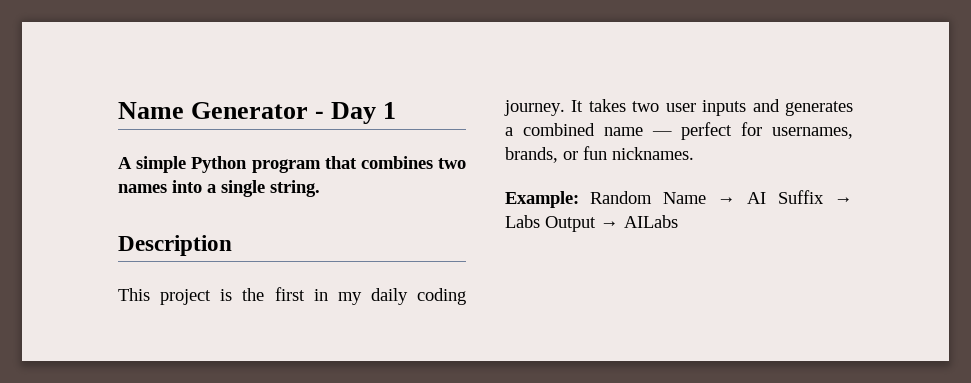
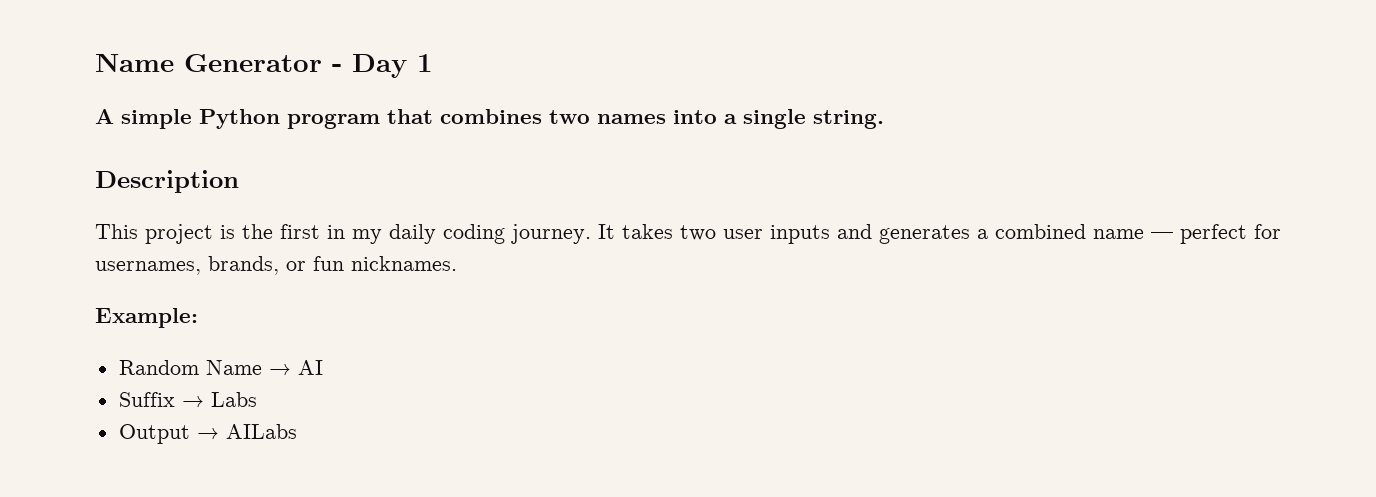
- Example: Random Name → AI Suffix → Labs Output → AILabs
+ Example:
+ Random Name → AI
+ Suffix → Labs
+ Output → AILabs

